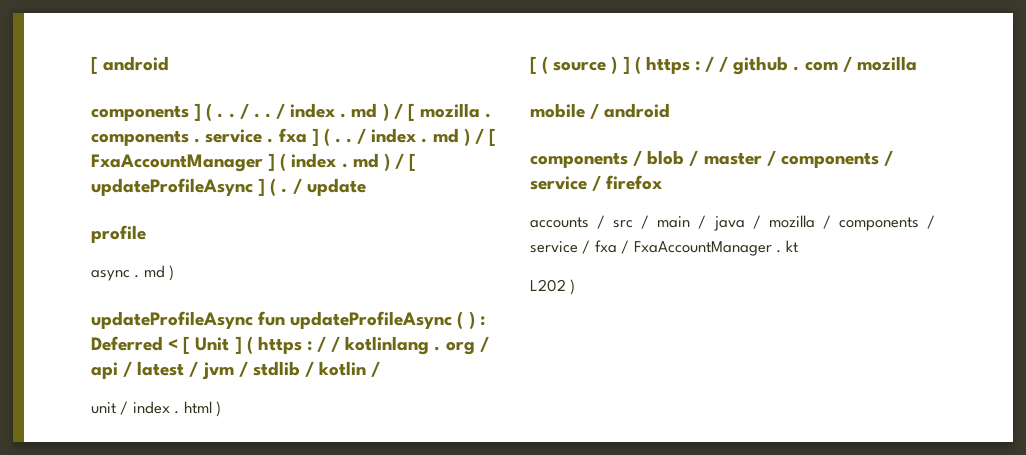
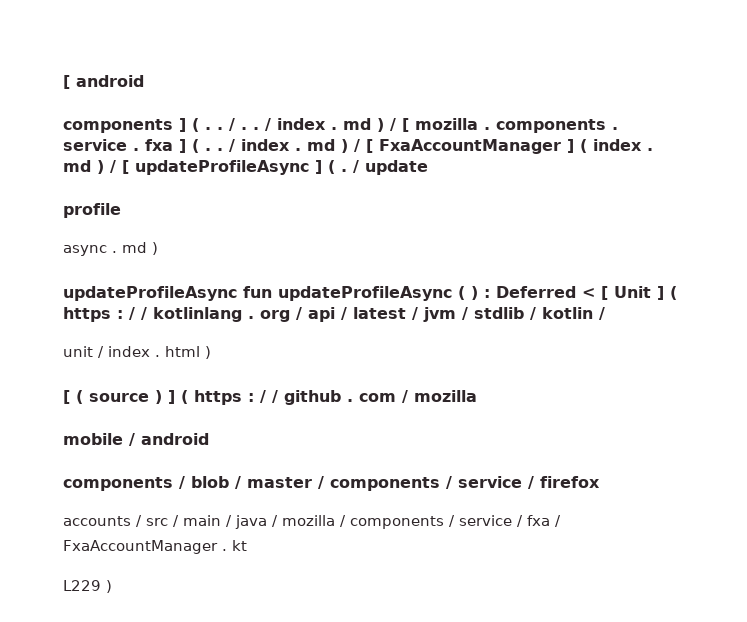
- L202 )
+ L229 )

